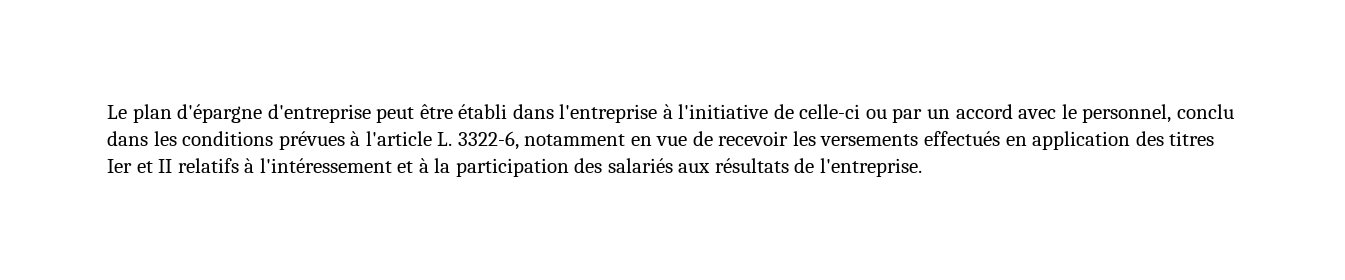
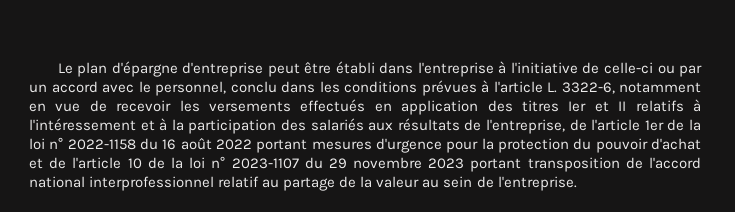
- Le plan d'épargne d'entreprise peut être établi dans l'entreprise à l'initiative de celle-ci ou par un accord avec le personnel, conclu dans les conditions prévues à l'article L. 3322-6, notamment en vue de recevoir les versements effectués en application des titres Ier et II relatifs à l'intéressement et à la participation des salariés aux résultats de l'entreprise.
+ Le plan d'épargne d'entreprise peut être établi dans l'entreprise à l'initiative de celle-ci ou par un accord avec le personnel, conclu dans les conditions prévues à l'article L. 3322-6, notamment en vue de recevoir les versements effectués en application des titres Ier et II relatifs à l'intéressement et à la participation des salariés aux résultats de l'entreprise, de l'article 1er de la loi n° 2022-1158 du 16 août 2022 portant mesures d'urgence pour la protection du pouvoir d'achat et de l'article 10 de la loi n° 2023-1107 du 29 novembre 2023 portant transposition de l'accord national interprofessionnel relatif au partage de la valeur au sein de l'entreprise.

